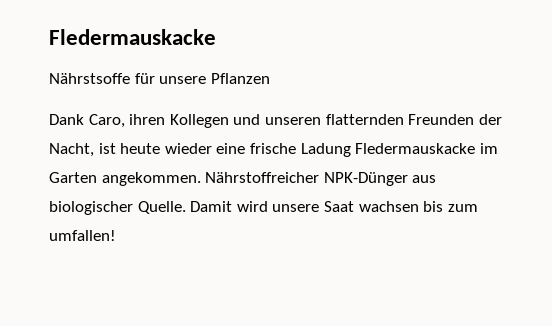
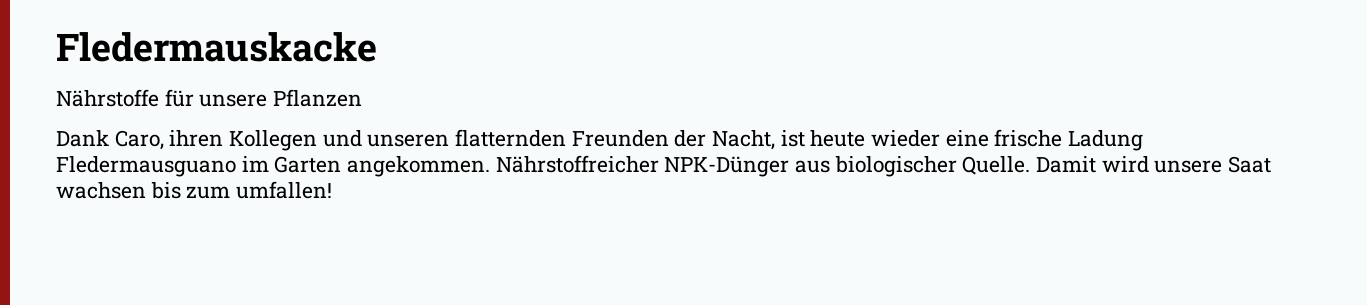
- Nährstsoffe für unsere Pflanzen
+ Nährstoffe für unsere Pflanzen
- Dank Caro, ihren Kollegen und unseren flatternden Freunden der Nacht, ist heute wieder eine frische Ladung Fledermauskacke im Garten angekommen.
+ Dank Caro, ihren Kollegen und unseren flatternden Freunden der Nacht, ist heute wieder eine frische Ladung Fledermausguano im Garten angekommen.

